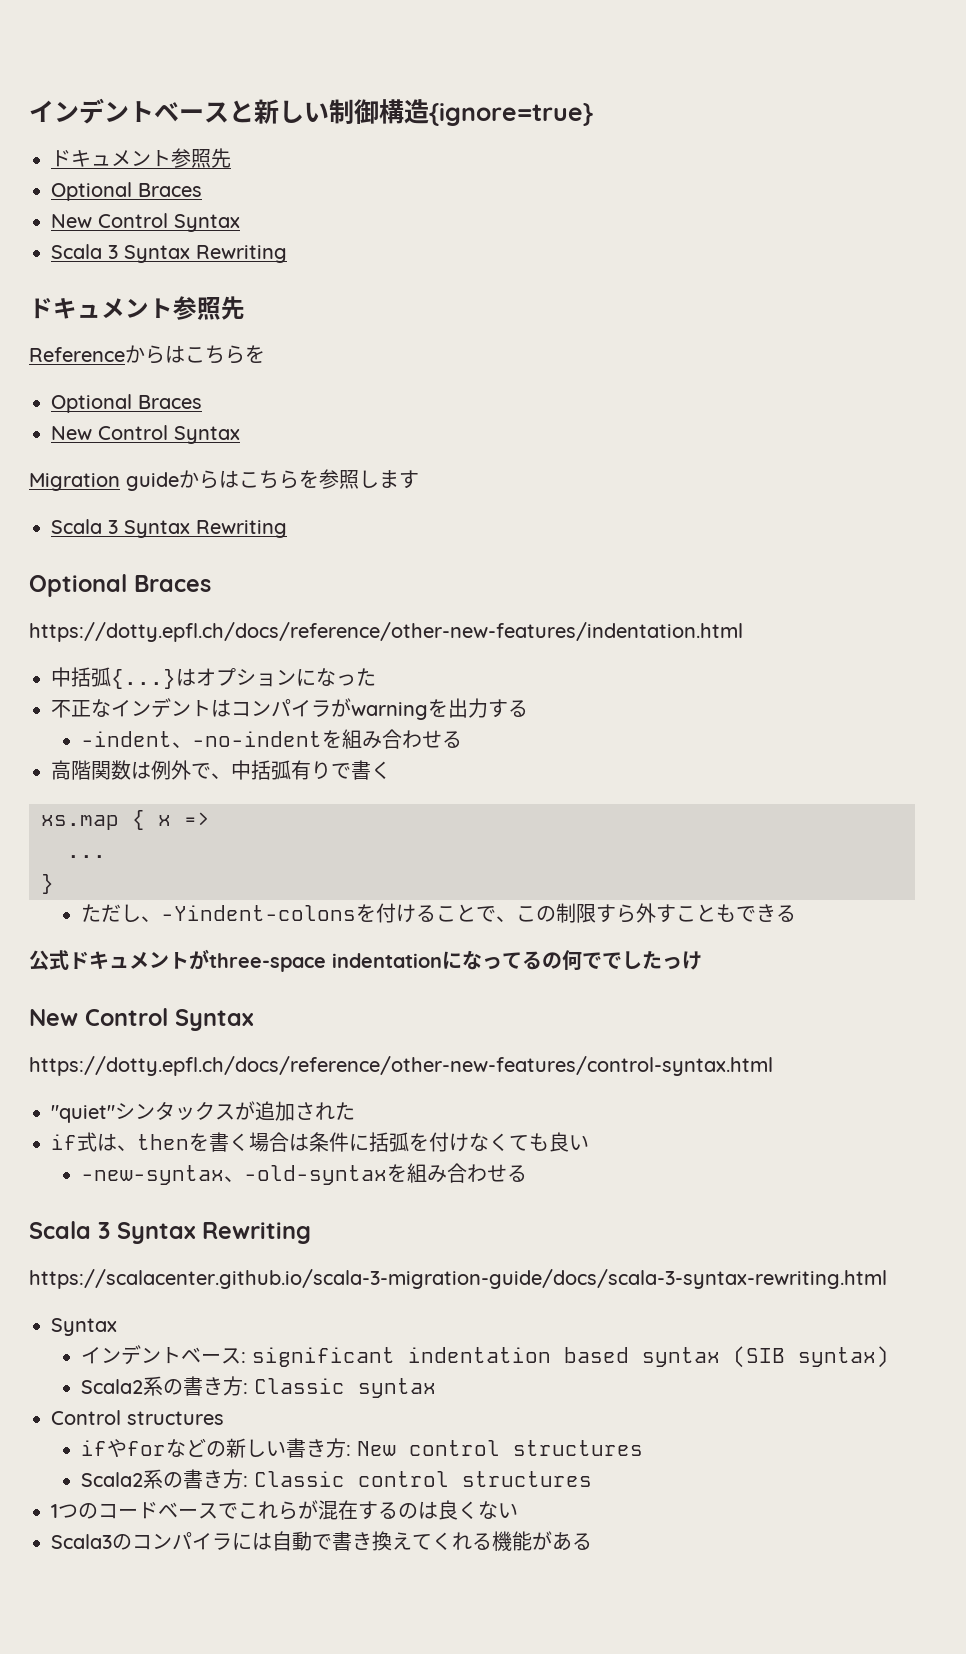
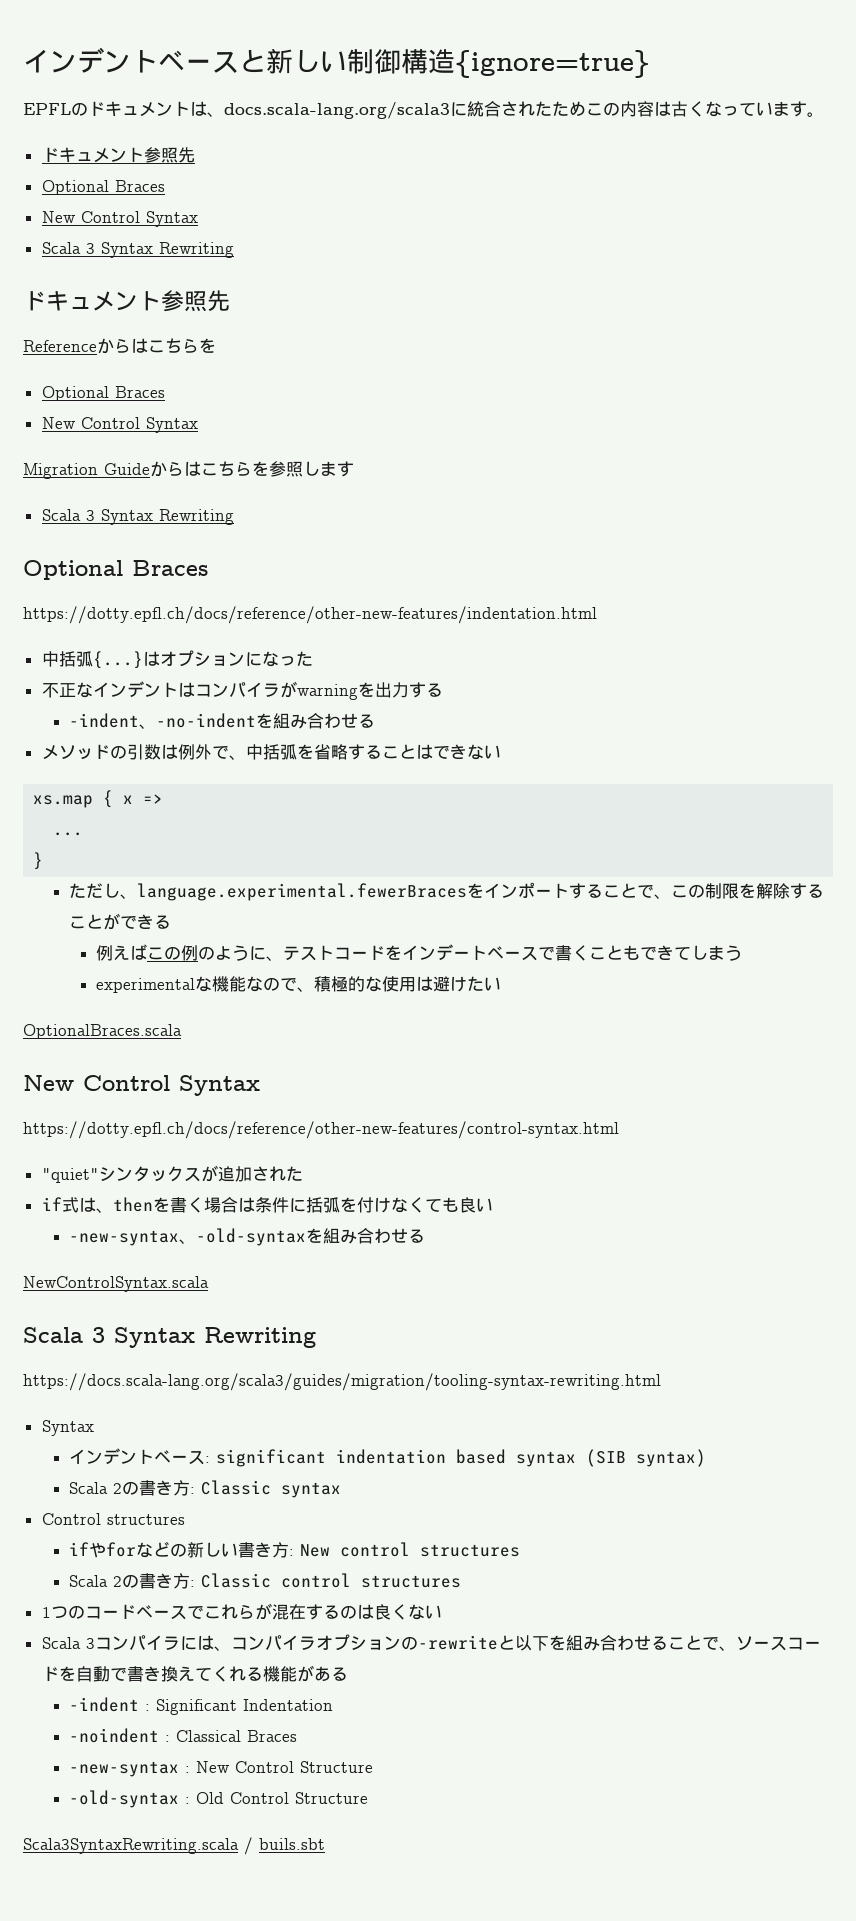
+ EPFLのドキュメントは、docs.scala-lang.org/scala3に統合されたためこの内容は古くなっています。
- Migration guideからはこちらを参照します
+ Migration Guideからはこちらを参照します
- 高階関数は例外で、中括弧有りで書く
+ メソッドの引数は例外で、中括弧を省略することはできない
- ただし、-Yindent-colonsを付けることで、この制限すら外すこともできる
- 公式ドキュメントがthree-space indentationになってるの何ででしたっけ
+ ただし、language.experimental.fewerBracesをインポートすることで、この制限を解除することができる
+ 例えばこの例のように、テストコードをインデートベースで書くこともできてしまう
+ experimentalな機能なので、積極的な使用は避けたい
+ OptionalBraces.scala
  -new-syntax、-old-syntaxを組み合わせる
+ NewControlSyntax.scala
  Scala 3 Syntax Rewriting
- https://scalacenter.github.io/scala-3-migration-guide/docs/scala-3-syntax-rewriting.html
+ https://docs.scala-lang.org/scala3/guides/migration/tooling-syntax-rewriting.html
- Scala2系の書き方: Classic syntax
+ Scala 2の書き方: Classic syntax
- Scala2系の書き方: Classic control structures
+ Scala 2の書き方: Classic control structures
- Scala3のコンパイラには自動で書き換えてくれる機能がある
+ Scala 3コンパイラには、コンパイラオプションの-rewriteと以下を組み合わせることで、ソースコードを自動で書き換えてくれる機能がある
+ -indent : Significant Indentation
+ -noindent : Classical Braces
+ -new-syntax : New Control Structure
+ -old-syntax : Old Control Structure
+ Scala3SyntaxRewriting.scala / buils.sbt

